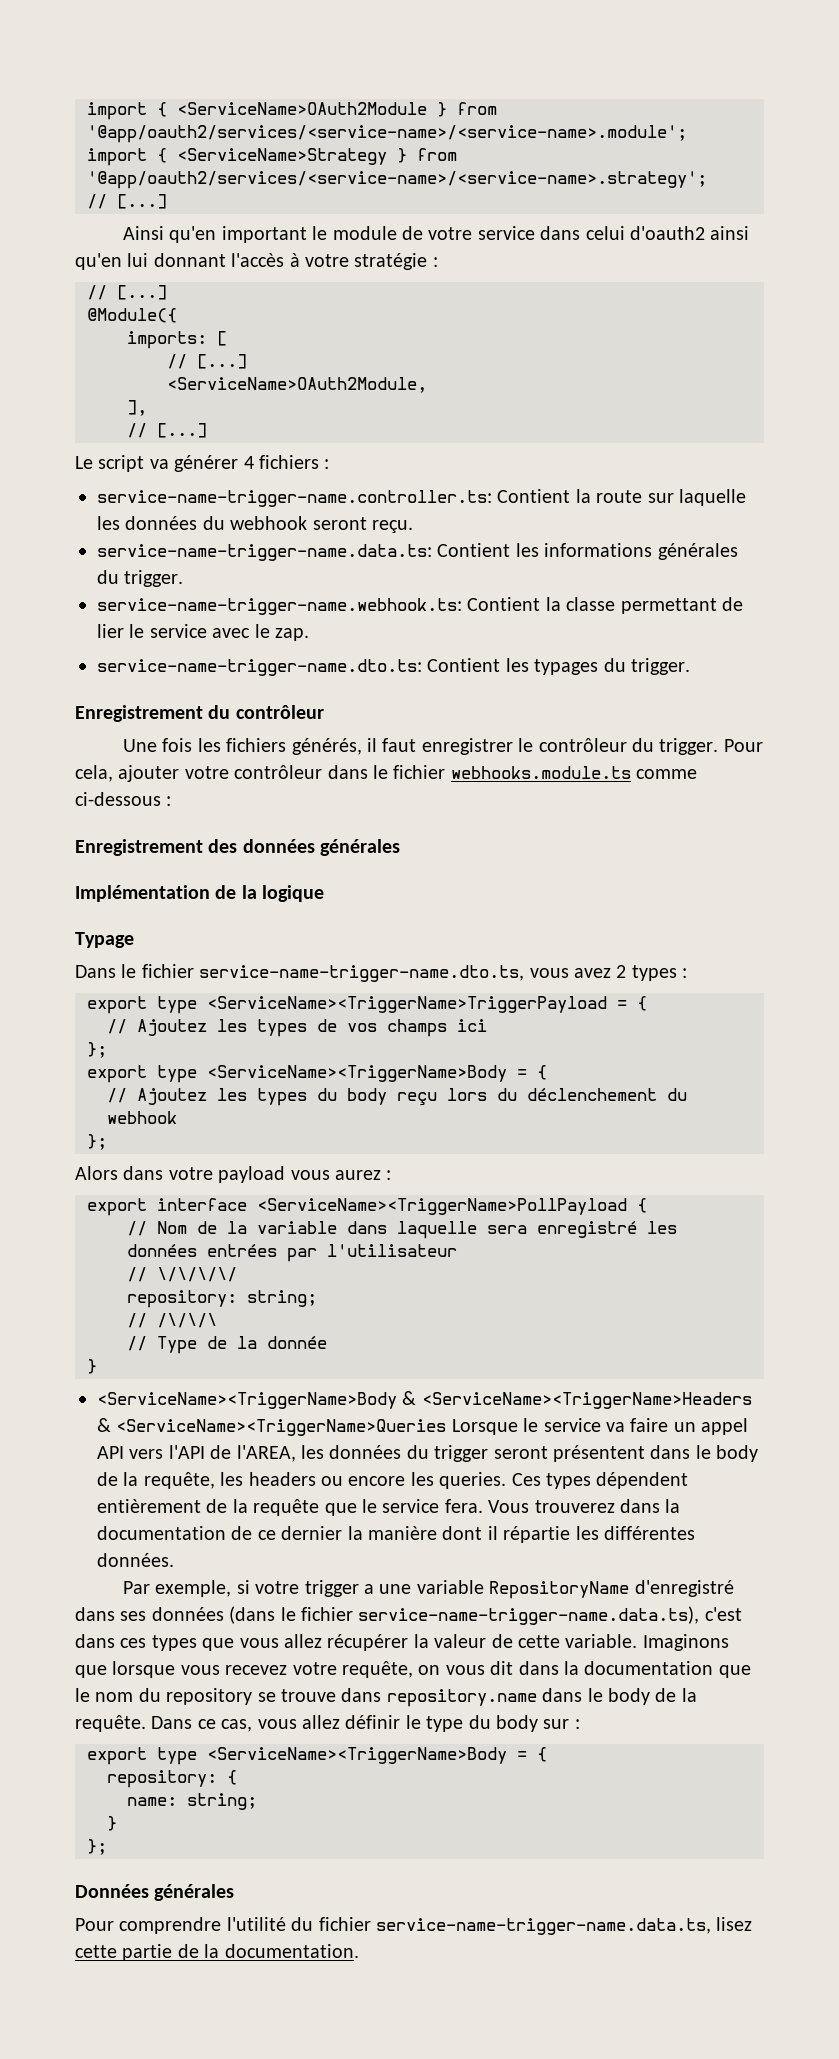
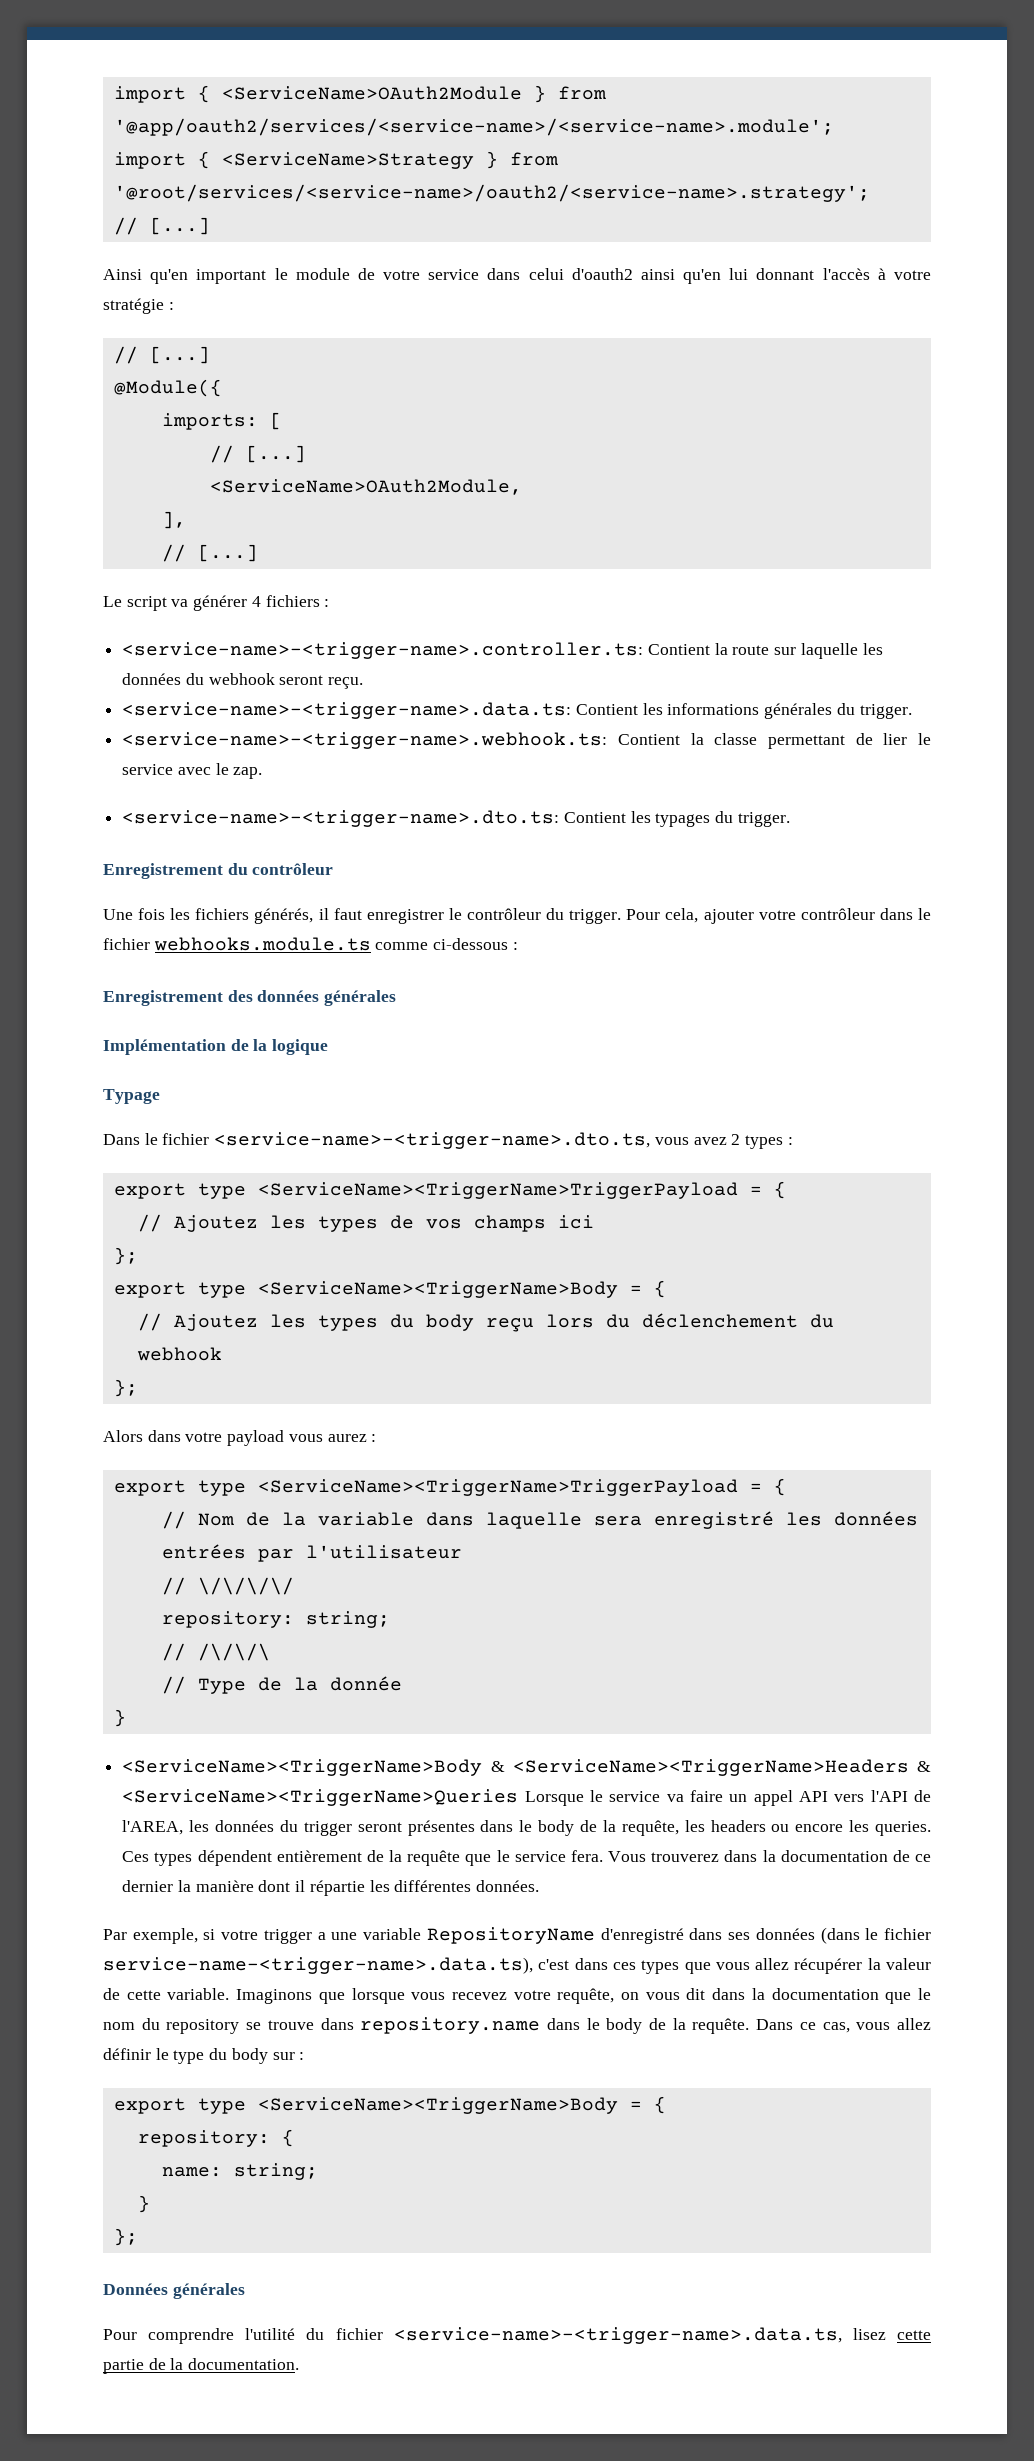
- import { <ServiceName>Strategy } from '@app/oauth2/services/<service-name>/<service-name>.strategy';
+ import { <ServiceName>Strategy } from '@root/services/<service-name>/oauth2/<service-name>.strategy';
- service-name-trigger-name.controller.ts: Contient la route sur laquelle les données du webhook seront reçu.
+ <service-name>-<trigger-name>.controller.ts: Contient la route sur laquelle les données du webhook seront reçu.
- service-name-trigger-name.data.ts: Contient les informations générales du trigger.
+ <service-name>-<trigger-name>.data.ts: Contient les informations générales du trigger.
- service-name-trigger-name.webhook.ts: Contient la classe permettant de lier le service avec le zap.
+ <service-name>-<trigger-name>.webhook.ts: Contient la classe permettant de lier le service avec le zap.
- service-name-trigger-name.dto.ts: Contient les typages du trigger.
+ <service-name>-<trigger-name>.dto.ts: Contient les typages du trigger.
- Dans le fichier service-name-trigger-name.dto.ts, vous avez 2 types :
+ Dans le fichier <service-name>-<trigger-name>.dto.ts, vous avez 2 types :
  Alors dans votre payload vous aurez :
- export interface <ServiceName><TriggerName>PollPayload {
+ export type <ServiceName><TriggerName>TriggerPayload = {
- <ServiceName><TriggerName>Body & <ServiceName><TriggerName>Headers & <ServiceName><TriggerName>Queries Lorsque le service va faire un appel API vers l'API de l'AREA, les données du trigger seront présentent dans le body de la requête, les headers ou encore les queries.
+ <ServiceName><TriggerName>Body & <ServiceName><TriggerName>Headers & <ServiceName><TriggerName>Queries Lorsque le service va faire un appel API vers l'API de l'AREA, les données du trigger seront présentes dans le body de la requête, les headers ou encore les queries.
- Par exemple, si votre trigger a une variable RepositoryName d'enregistré dans ses données (dans le fichier service-name-trigger-name.data.ts), c'est dans ces types que vous allez récupérer la valeur de cette variable.
+ Par exemple, si votre trigger a une variable RepositoryName d'enregistré dans ses données (dans le fichier service-name-<trigger-name>.data.ts), c'est dans ces types que vous allez récupérer la valeur de cette variable.
- Pour comprendre l'utilité du fichier service-name-trigger-name.data.ts, lisez cette partie de la documentation.
+ Pour comprendre l'utilité du fichier <service-name>-<trigger-name>.data.ts, lisez cette partie de la documentation.

